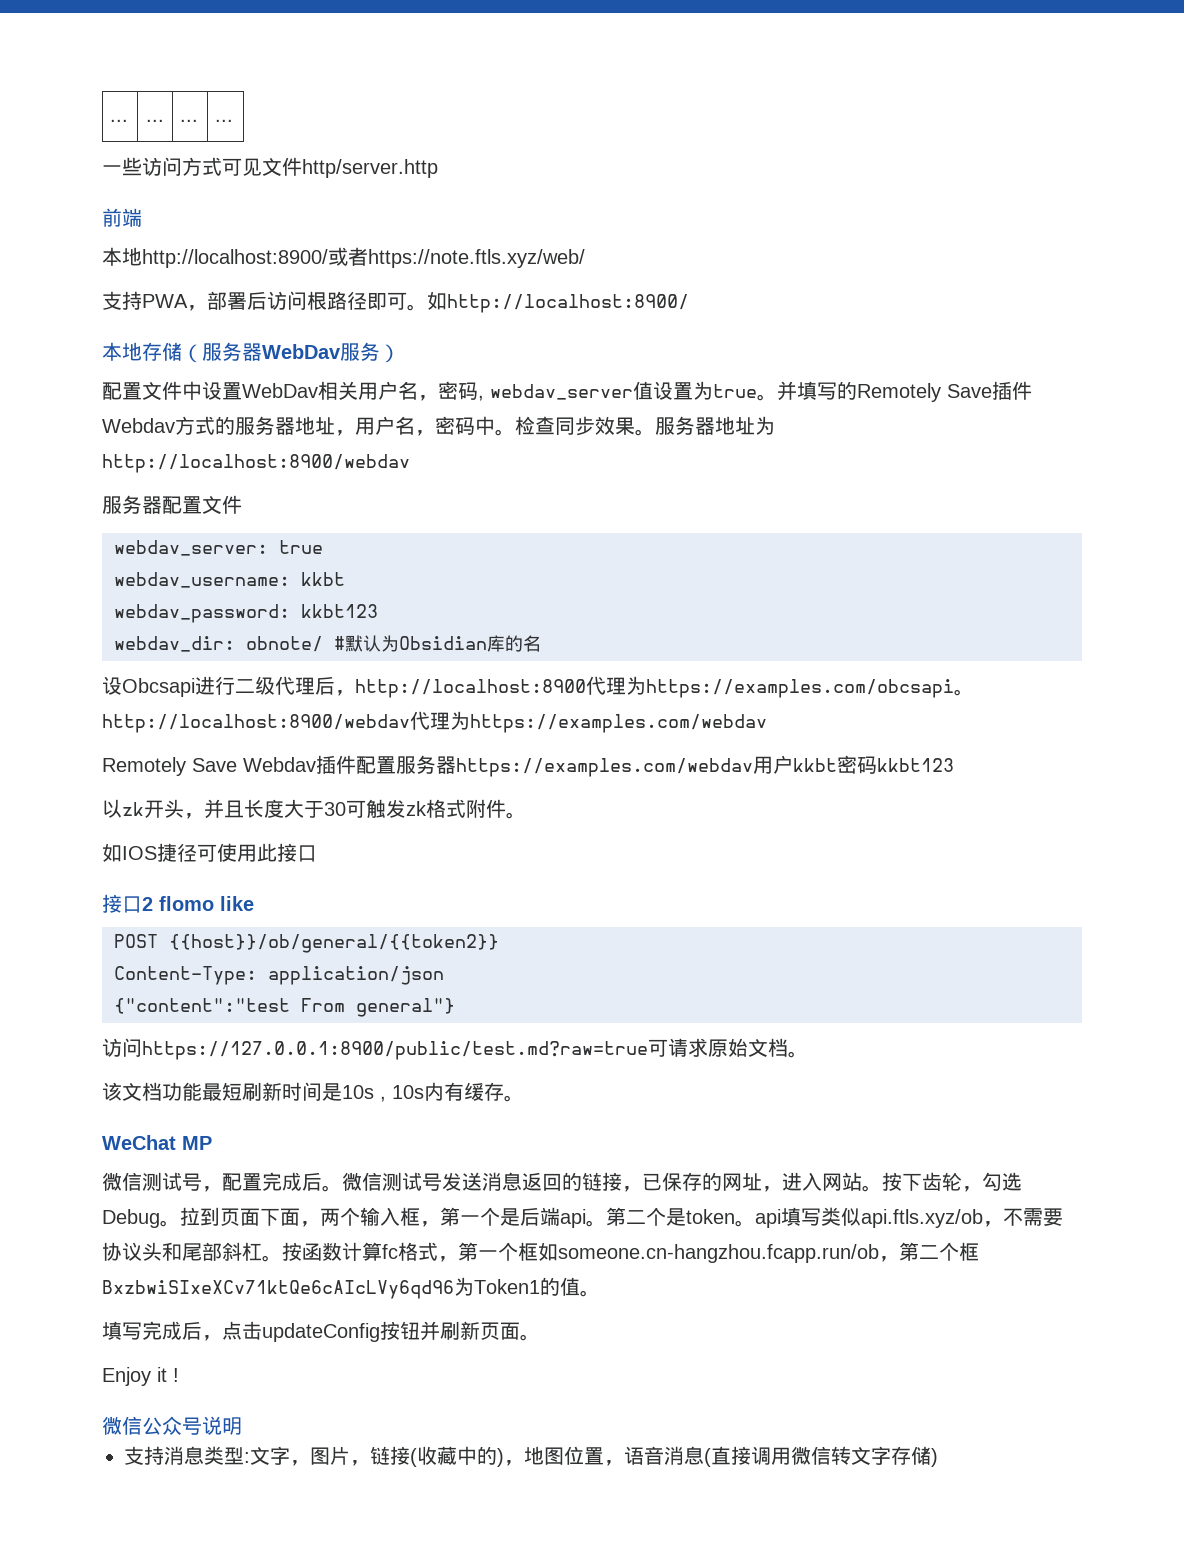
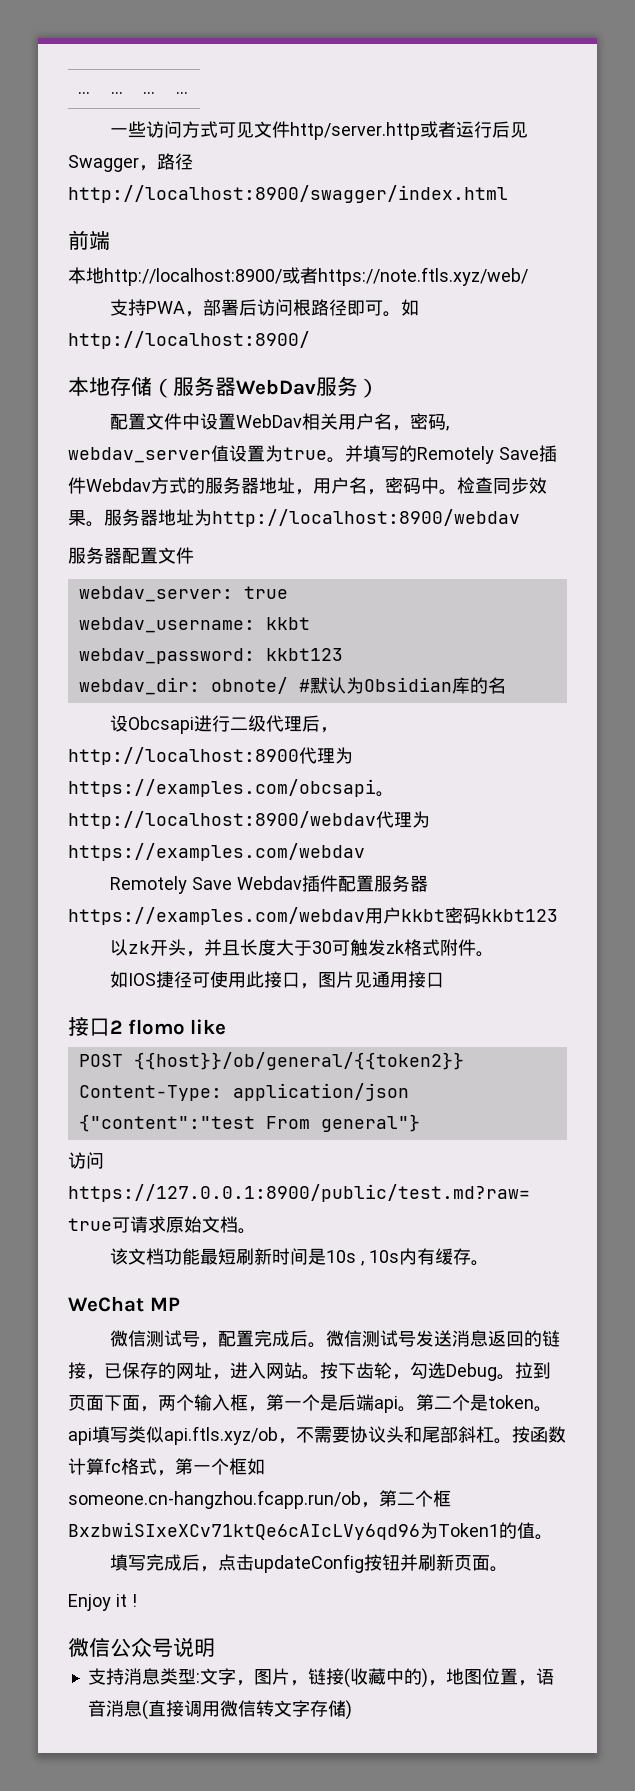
- 一些访问方式可见文件http/server.http
+ 一些访问方式可见文件http/server.http或者运行后见Swagger，路径http://localhost:8900/swagger/index.html
- 如IOS捷径可使用此接口
+ 如IOS捷径可使用此接口，图片见通用接口

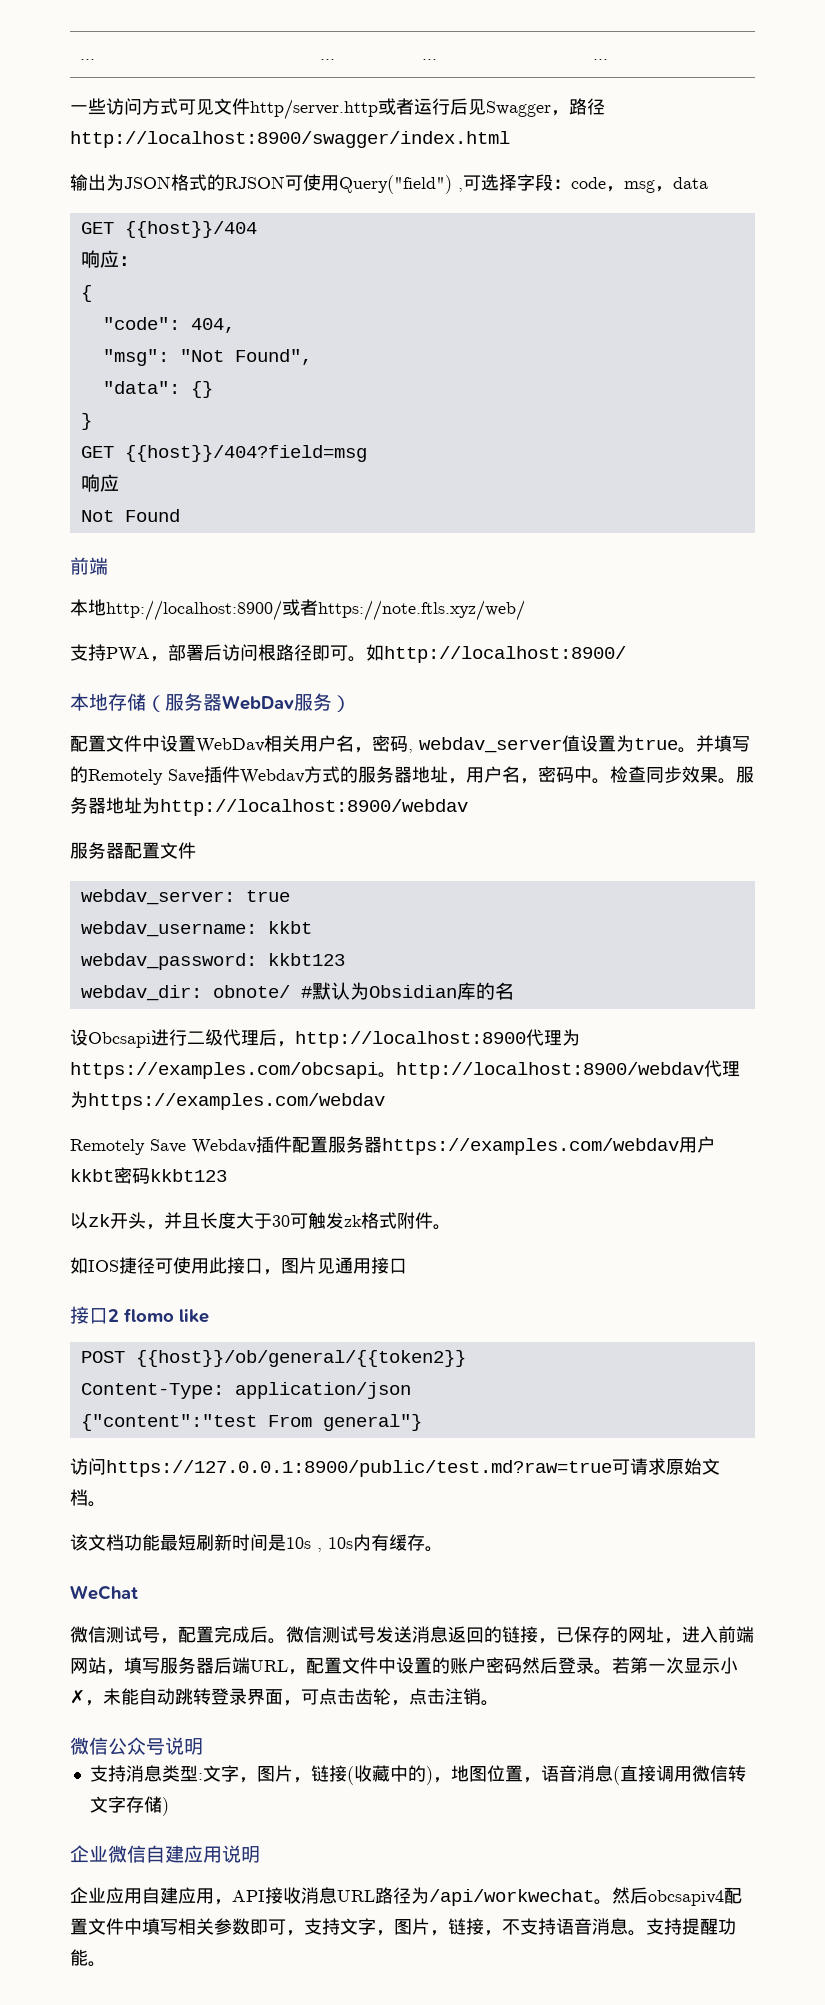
+ 输出为JSON格式的RJSON可使用Query("field") ,可选择字段：code，msg，data
+ GET {{host}}/404
+ 响应：
+ {
+ "code": 404,
+ "msg": "Not Found",
+ "data": {}
+ }
+ GET {{host}}/404?field=msg
+ 响应
+ Not Found
- WeChat MP
+ WeChat
- 微信测试号发送消息返回的链接，已保存的网址，进入网站。按下齿轮，勾选Debug。拉到页面下面，两个输入框，第一个是后端api。第二个是token。api填写类似api.ftls.xyz/ob，不需要协议头和尾部斜杠。按函数计算fc格式，第一个框如someone.cn-hangzhou.fcapp.run/ob，第二个框BxzbwiSIxeXCv71ktQe6cAIcLVy6qd96为Token1的值。
- 填写完成后，点击updateConfig按钮并刷新页面。
- Enjoy it !
+ 微信测试号发送消息返回的链接，已保存的网址，进入前端网站，填写服务器后端URL，配置文件中设置的账户密码然后登录。若第一次显示小✗，未能自动跳转登录界面，可点击齿轮，点击注销。
+ 企业微信自建应用说明
+ 企业应用自建应用，API接收消息URL路径为/api/workwechat。然后obcsapiv4配置文件中填写相关参数即可，支持文字，图片，链接，不支持语音消息。支持提醒功能。

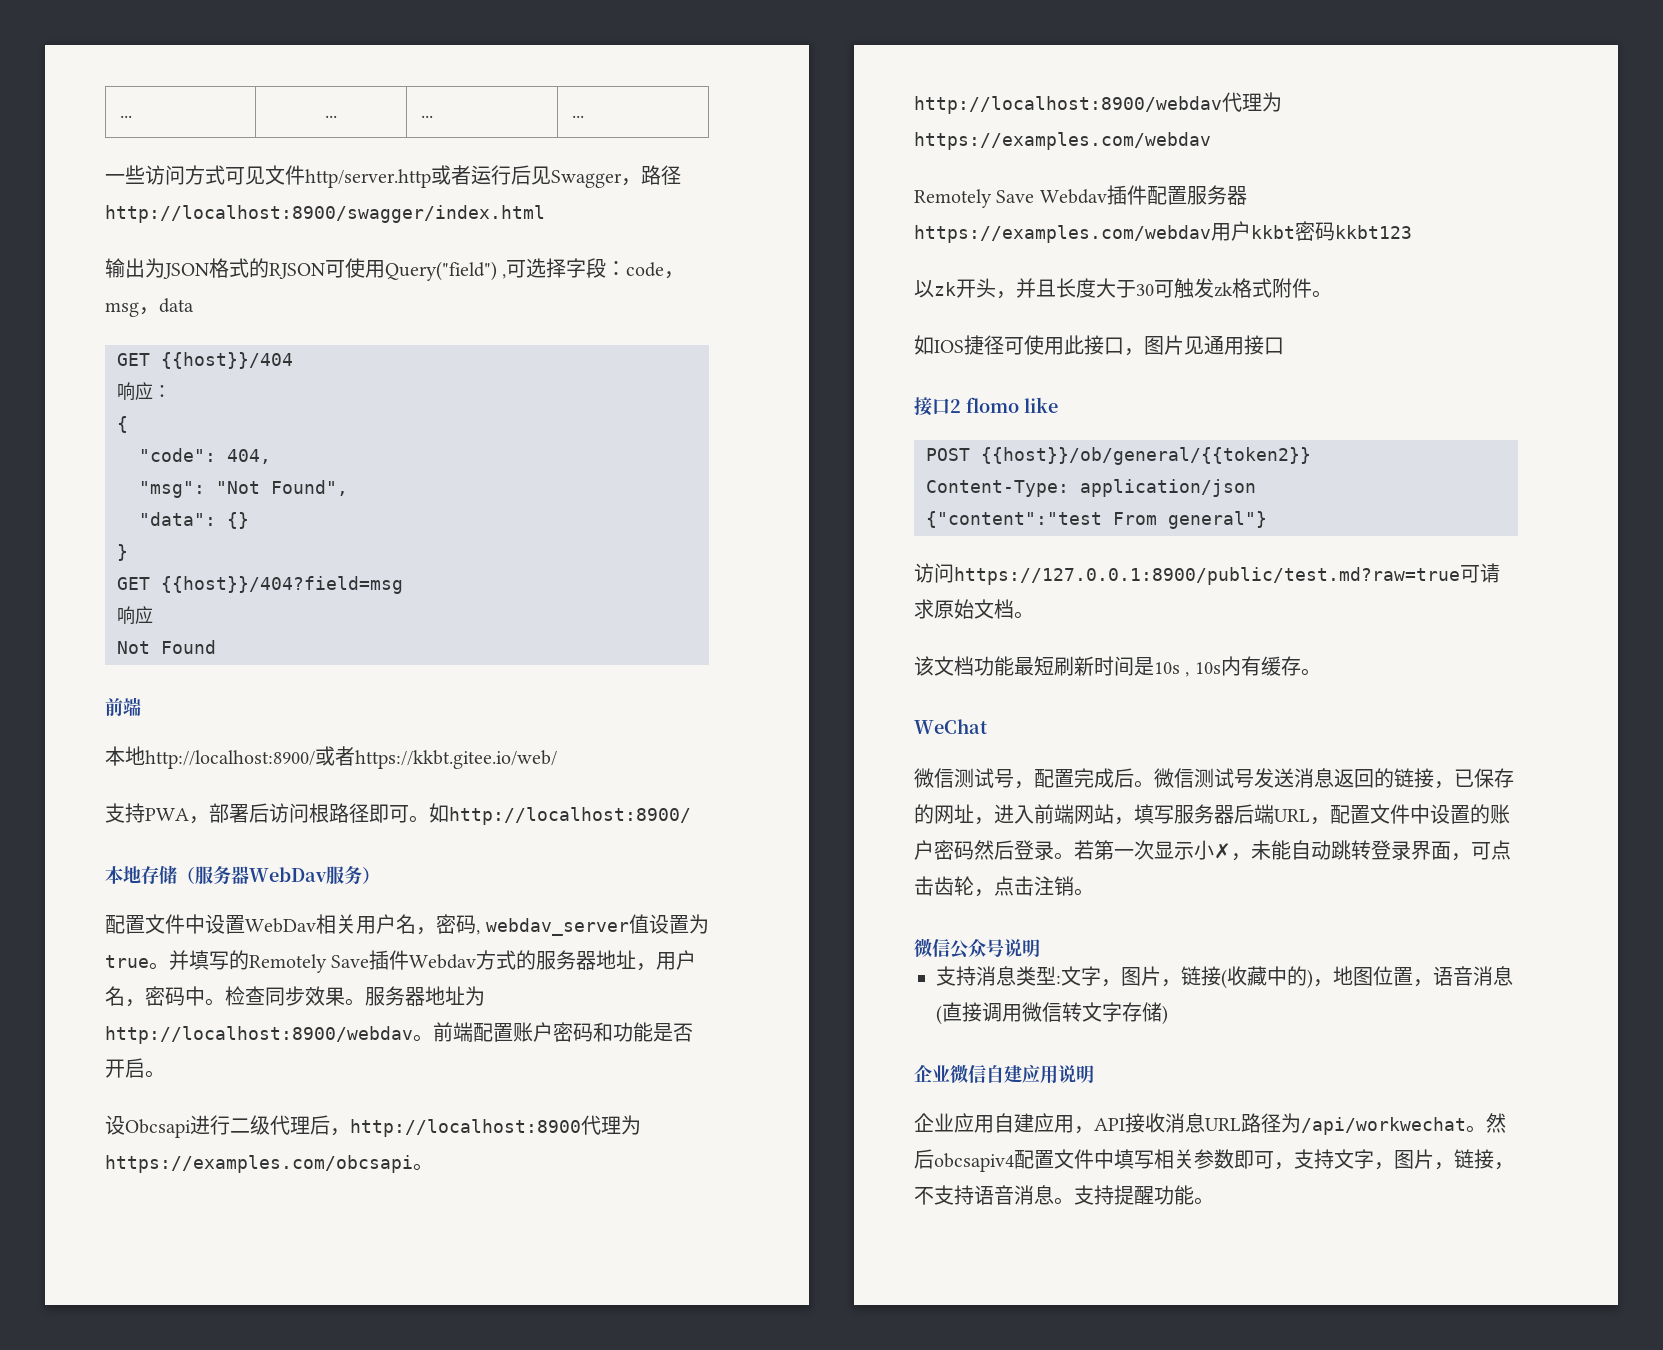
- 本地http://localhost:8900/或者https://note.ftls.xyz/web/
+ 本地http://localhost:8900/或者https://kkbt.gitee.io/web/
- 服务器地址为http://localhost:8900/webdav
- 服务器配置文件
- webdav_server: true
- webdav_username: kkbt
- webdav_password: kkbt123
- webdav_dir: obnote/ #默认为Obsidian库的名
+ 服务器地址为http://localhost:8900/webdav。前端配置账户密码和功能是否开启。

